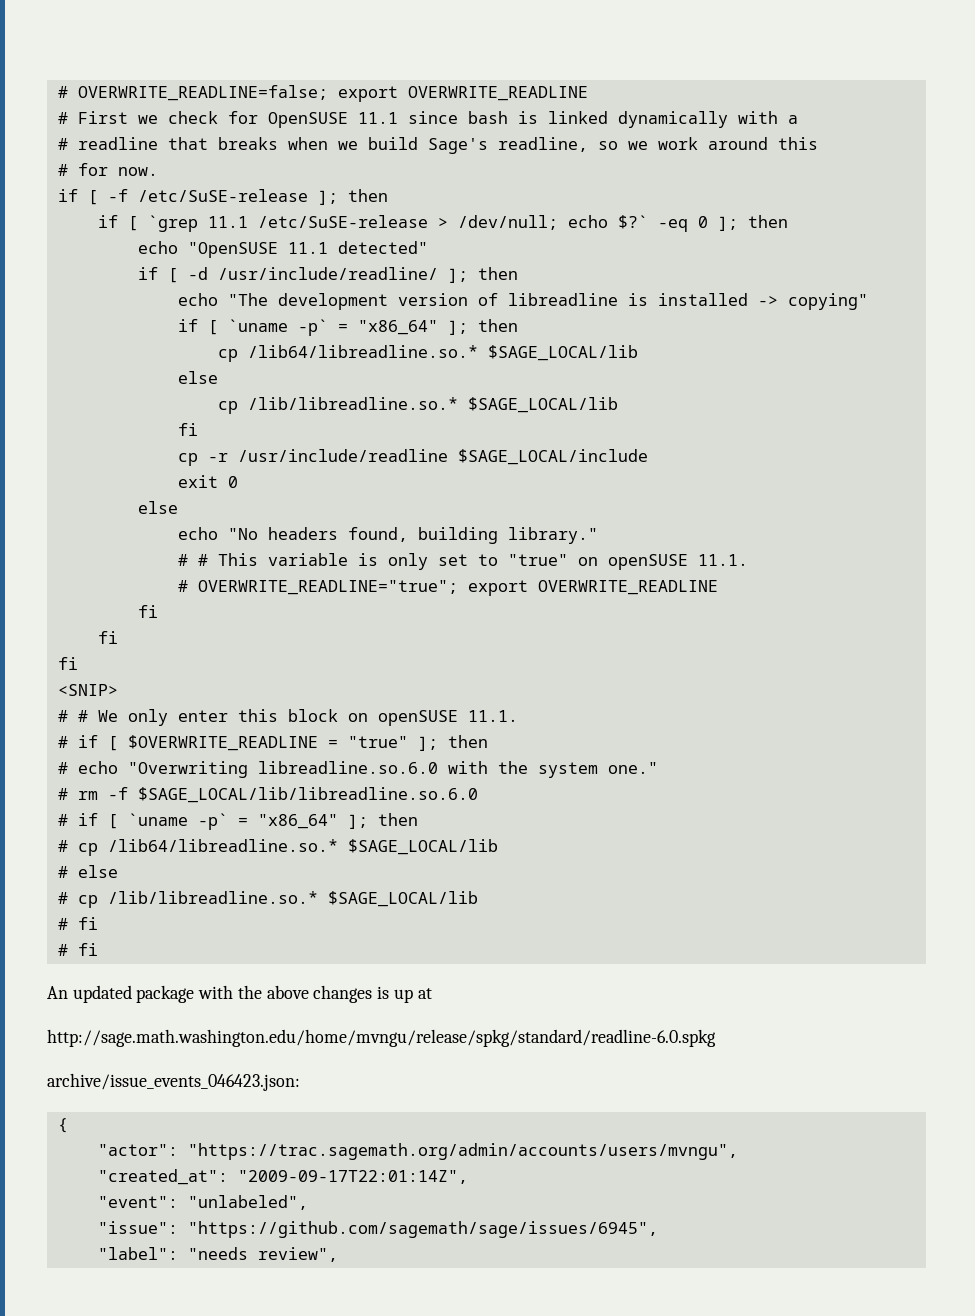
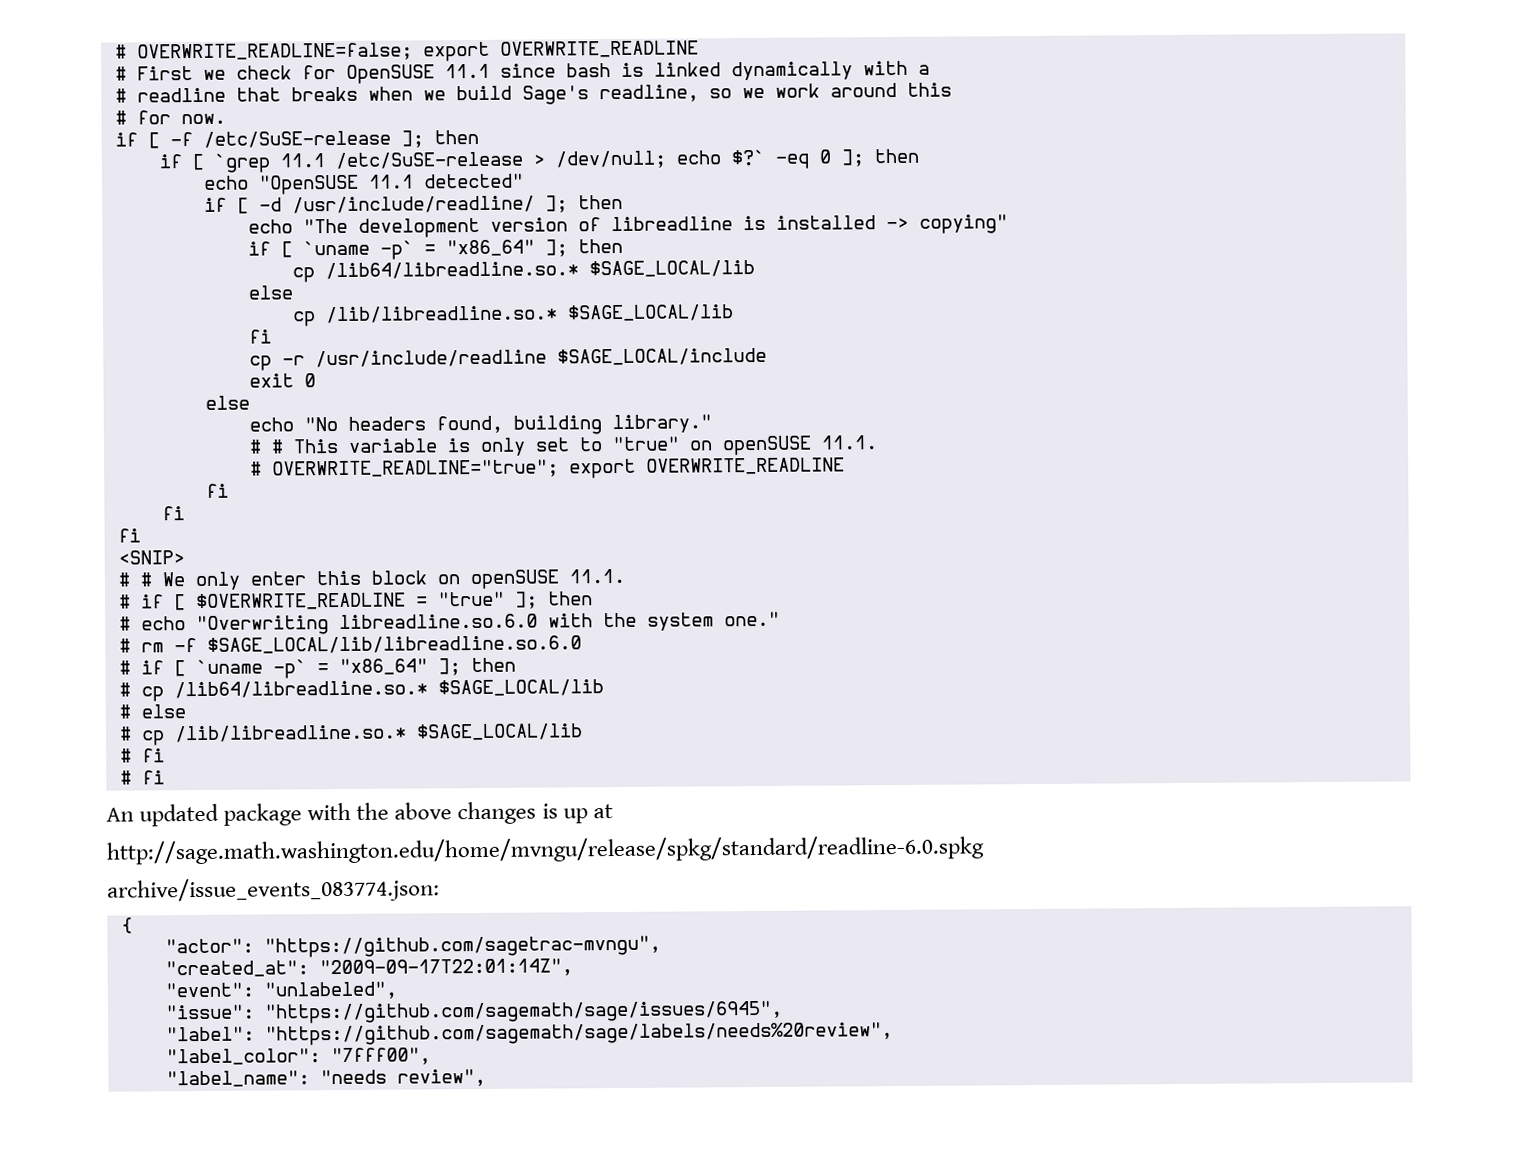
- archive/issue_events_046423.json:
+ archive/issue_events_083774.json:
- "actor": "https://trac.sagemath.org/admin/accounts/users/mvngu",
+ "actor": "https://github.com/sagetrac-mvngu",
- "label": "needs review",
+ "label": "https://github.com/sagemath/sage/labels/needs%20review",
+ "label_color": "7fff00",
+ "label_name": "needs review",

